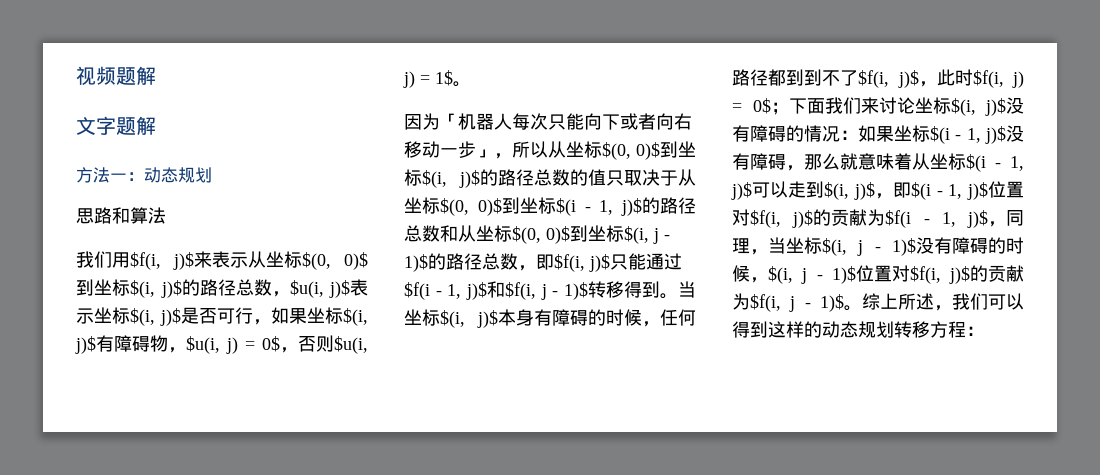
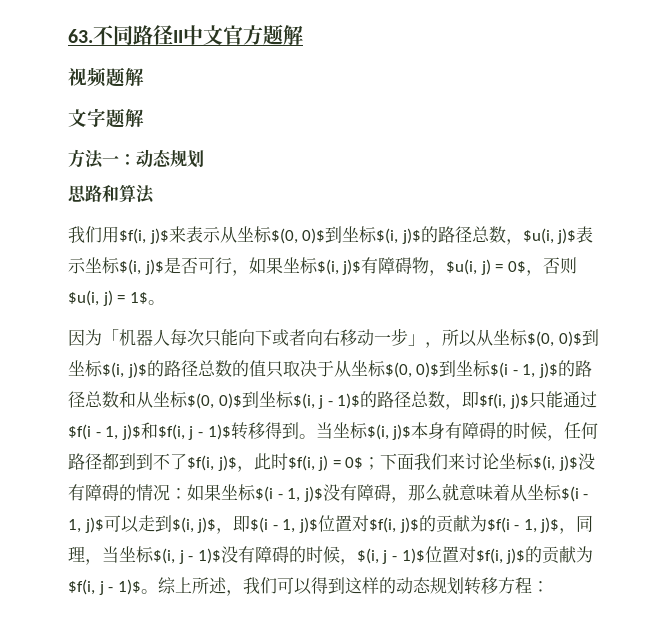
+ 63.不同路径II中文官方题解

